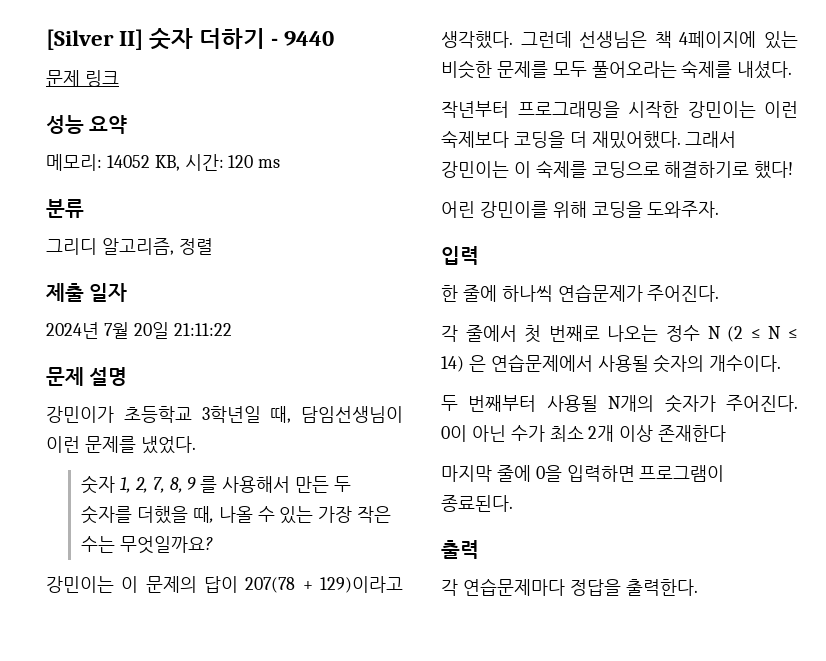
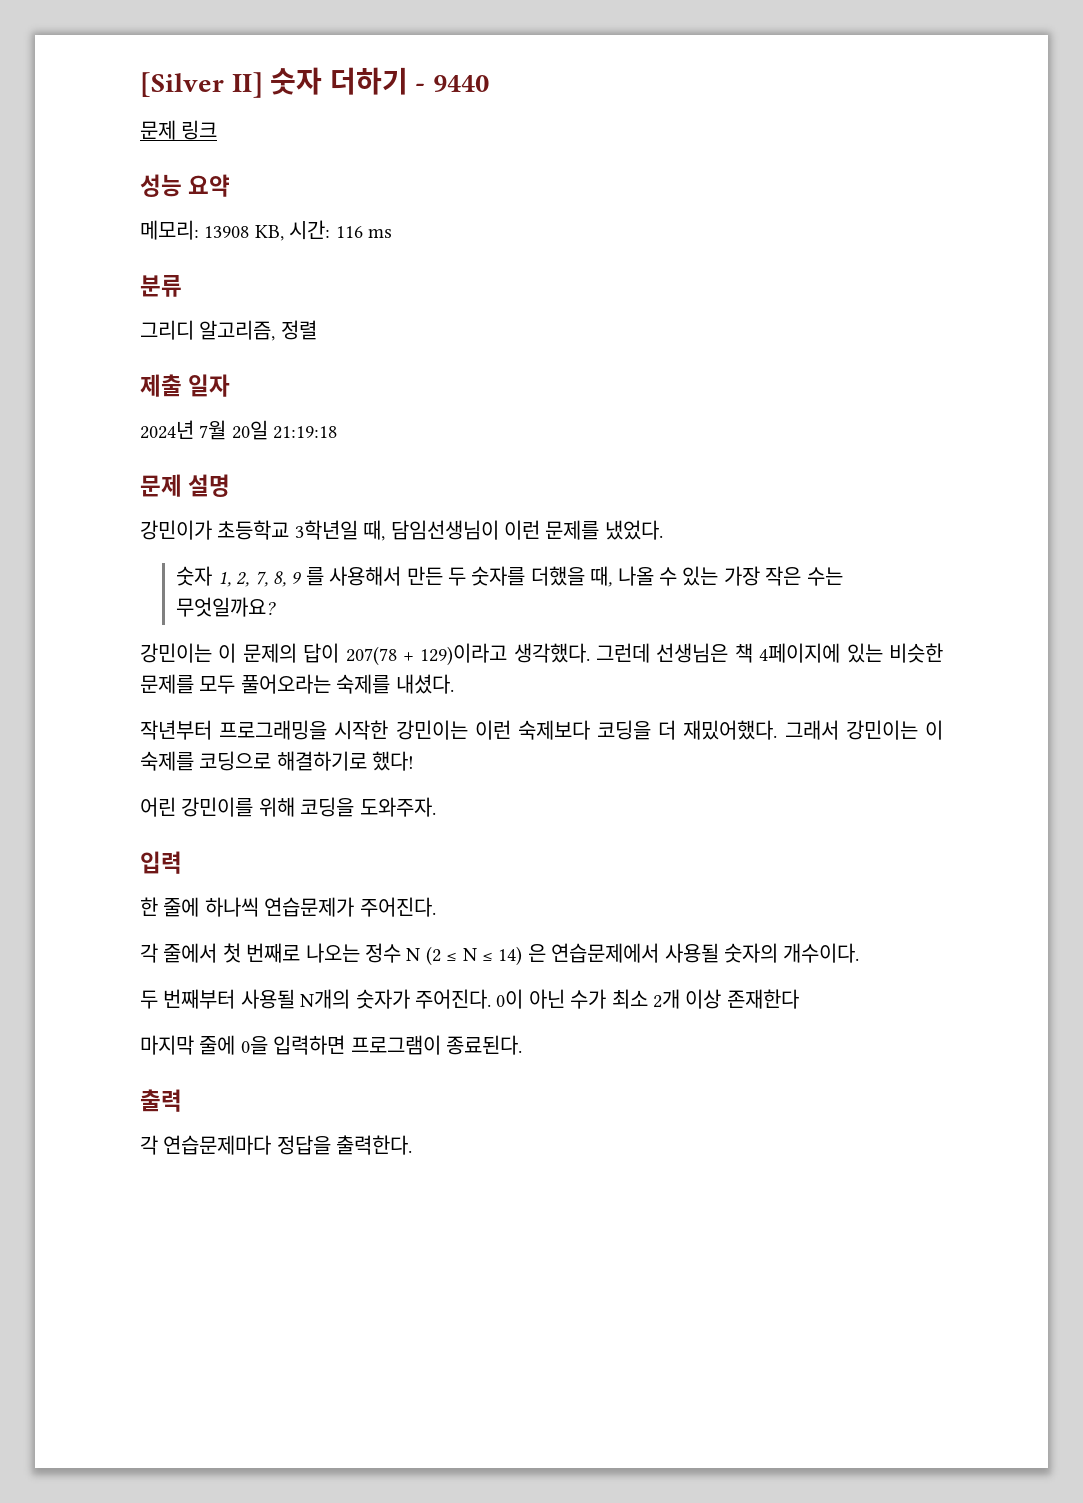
- 메모리: 14052 KB, 시간: 120 ms
+ 메모리: 13908 KB, 시간: 116 ms
- 2024년 7월 20일 21:11:22
+ 2024년 7월 20일 21:19:18

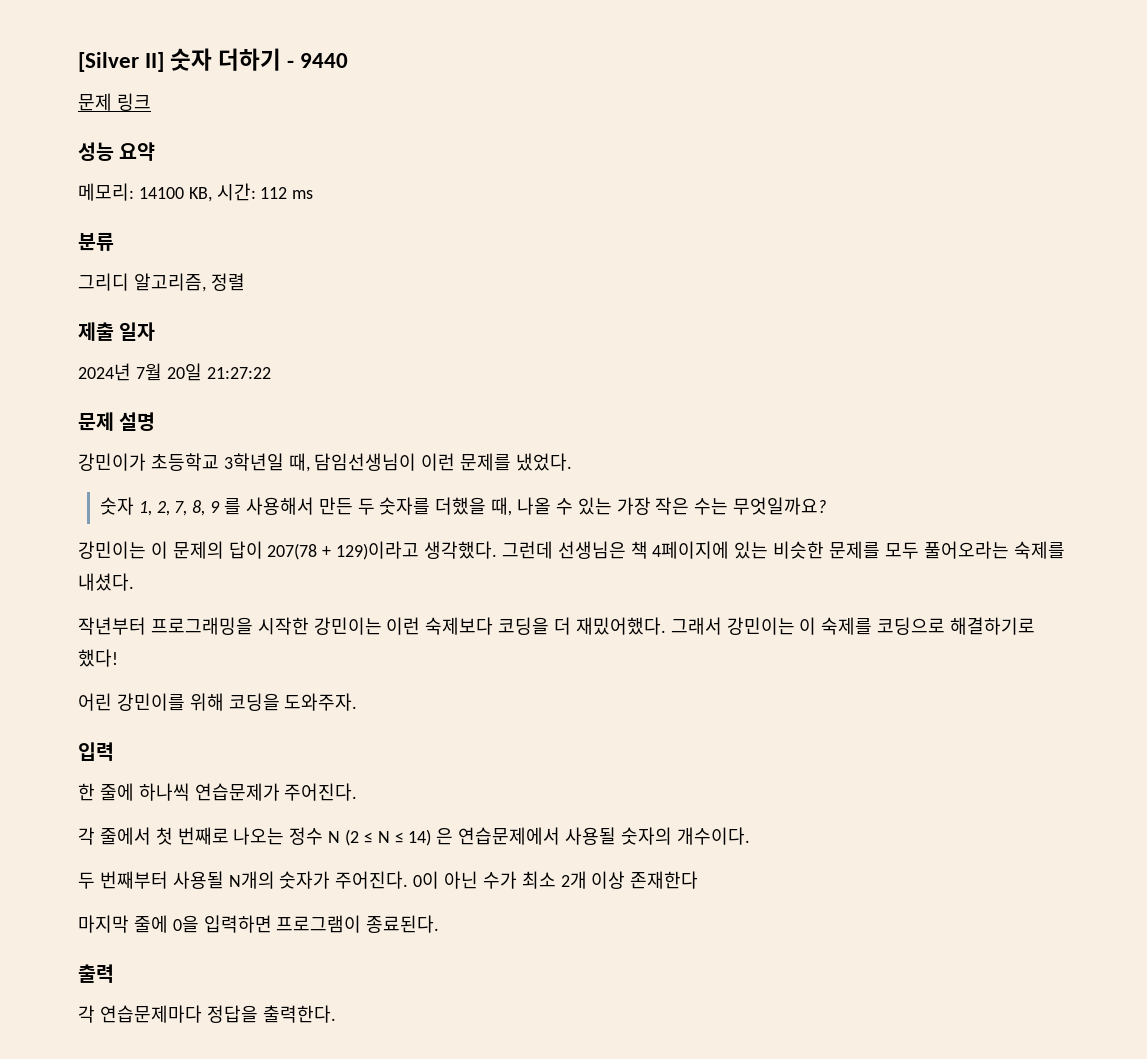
- 메모리: 13908 KB, 시간: 116 ms
+ 메모리: 14100 KB, 시간: 112 ms
- 2024년 7월 20일 21:19:18
+ 2024년 7월 20일 21:27:22

